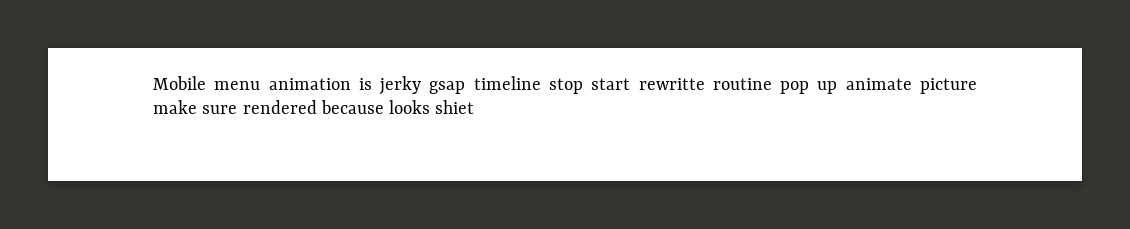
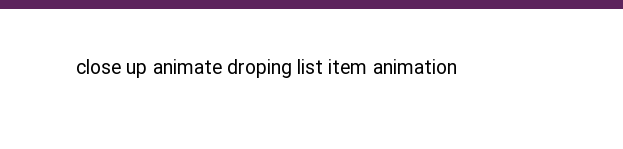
- Mobile menu animation is jerky gsap timeline stop start rewritte routine pop up animate picture make sure rendered because looks shiet
+ close up animate droping list item animation

